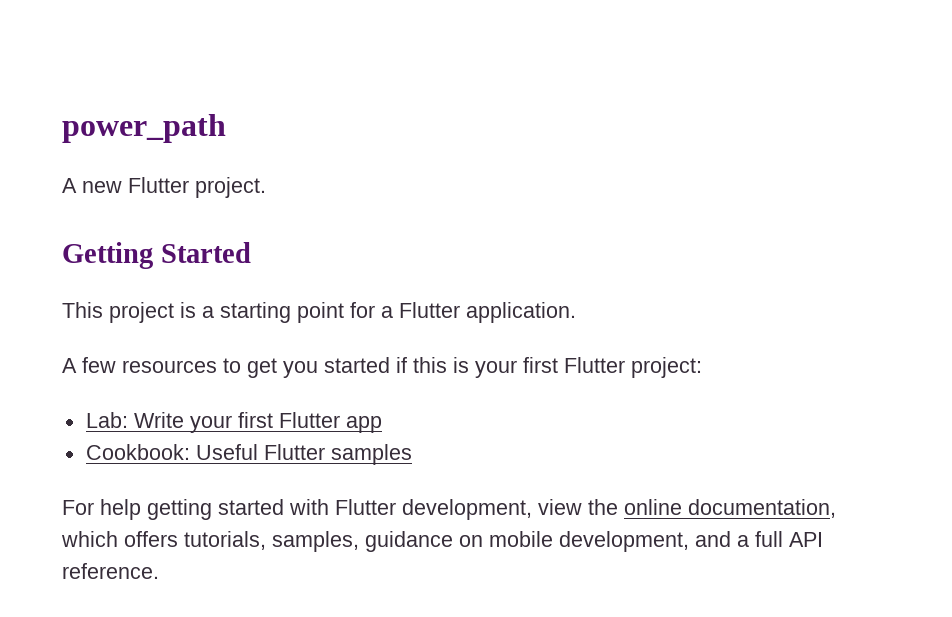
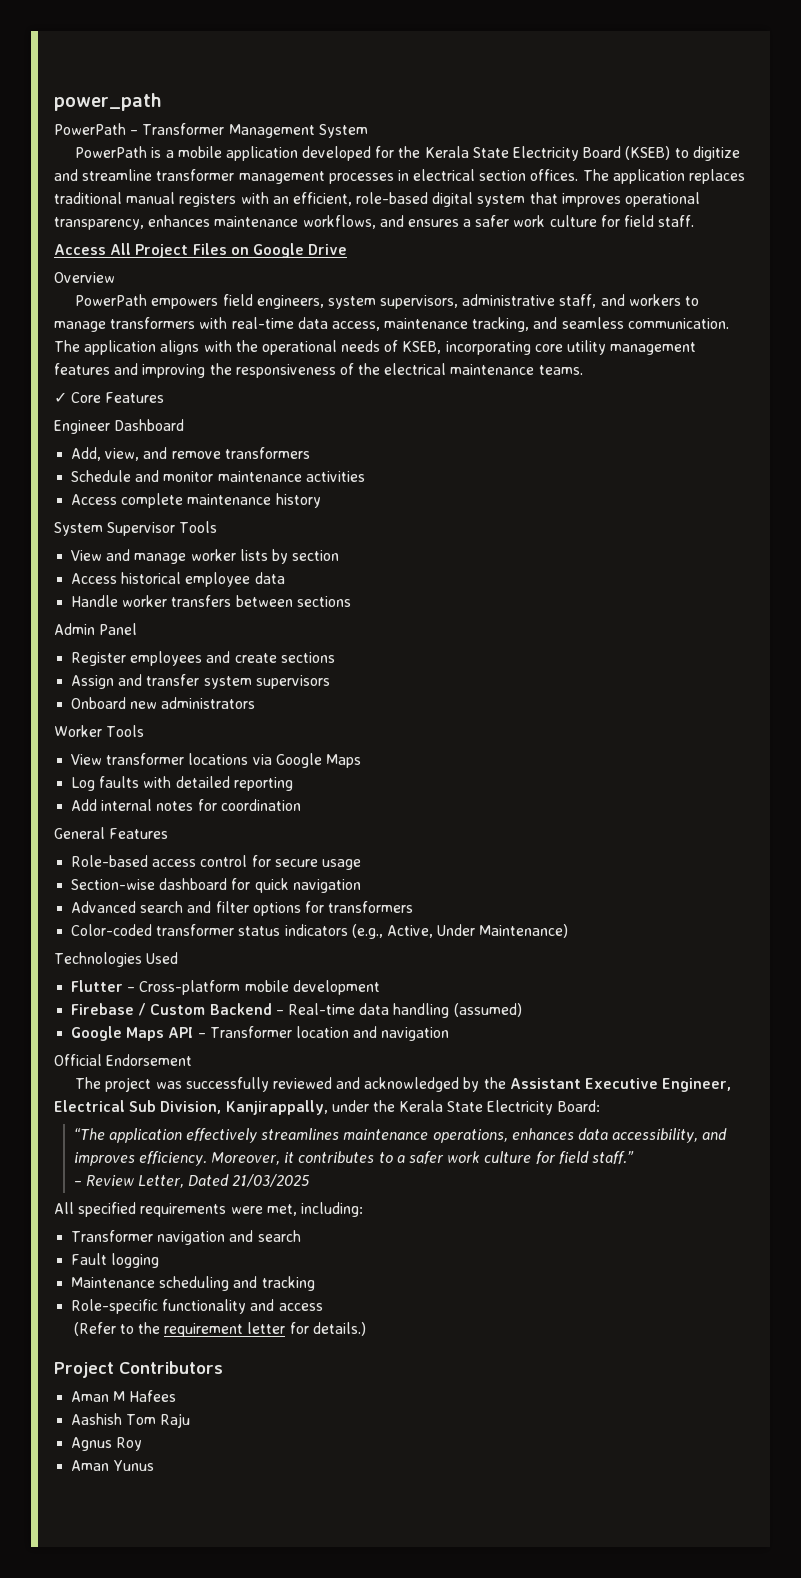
- A new Flutter project.
- Getting Started
- This project is a starting point for a Flutter application.
- A few resources to get you started if this is your first Flutter project:
- Lab: Write your first Flutter app
- Cookbook: Useful Flutter samples
- For help getting started with Flutter development, view the online documentation, which offers tutorials, samples, guidance on mobile development, and a full API reference.
+ PowerPath – Transformer Management System
+ PowerPath is a mobile application developed for the Kerala State Electricity Board (KSEB) to digitize and streamline transformer management processes in electrical section offices. The application replaces traditional manual registers with an efficient, role-based digital system that improves operational transparency, enhances maintenance workflows, and ensures a safer work culture for field staff.
+ Access All Project Files on Google Drive
+ Overview
+ PowerPath empowers field engineers, system supervisors, administrative staff, and workers to manage transformers with real-time data access, maintenance tracking, and seamless communication. The application aligns with the operational needs of KSEB, incorporating core utility management features and improving the responsiveness of the electrical maintenance teams.
+ ✓ Core Features
+ Engineer Dashboard
+ Add, view, and remove transformers
+ Schedule and monitor maintenance activities
+ Access complete maintenance history
+ System Supervisor Tools
+ View and manage worker lists by section
+ Access historical employee data
+ Handle worker transfers between sections
+ Admin Panel
+ Register employees and create sections
+ Assign and transfer system supervisors
+ Onboard new administrators
+ Worker Tools
+ View transformer locations via Google Maps
+ Log faults with detailed reporting
+ Add internal notes for coordination
+ General Features
+ Role-based access control for secure usage
+ Section-wise dashboard for quick navigation
+ Advanced search and filter options for transformers
+ Color-coded transformer status indicators (e.g., Active, Under Maintenance)
+ Technologies Used
+ Flutter – Cross-platform mobile development
+ Firebase / Custom Backend – Real-time data handling (assumed)
+ Google Maps API – Transformer location and navigation
+ Official Endorsement
+ The project was successfully reviewed and acknowledged by the Assistant Executive Engineer, Electrical Sub Division, Kanjirappally, under the Kerala State Electricity Board:
+ “The application effectively streamlines maintenance operations, enhances data accessibility, and improves efficiency. Moreover, it contributes to a safer work culture for field staff.”
+ – Review Letter, Dated 21/03/2025
+ All specified requirements were met, including:
+ Transformer navigation and search
+ Fault logging
+ Maintenance scheduling and tracking
+ Role-specific functionality and access
+ (Refer to the requirement letter for details.)
+ Project Contributors
+ Aman M Hafees
+ Aashish Tom Raju
+ Agnus Roy
+ Aman Yunus

